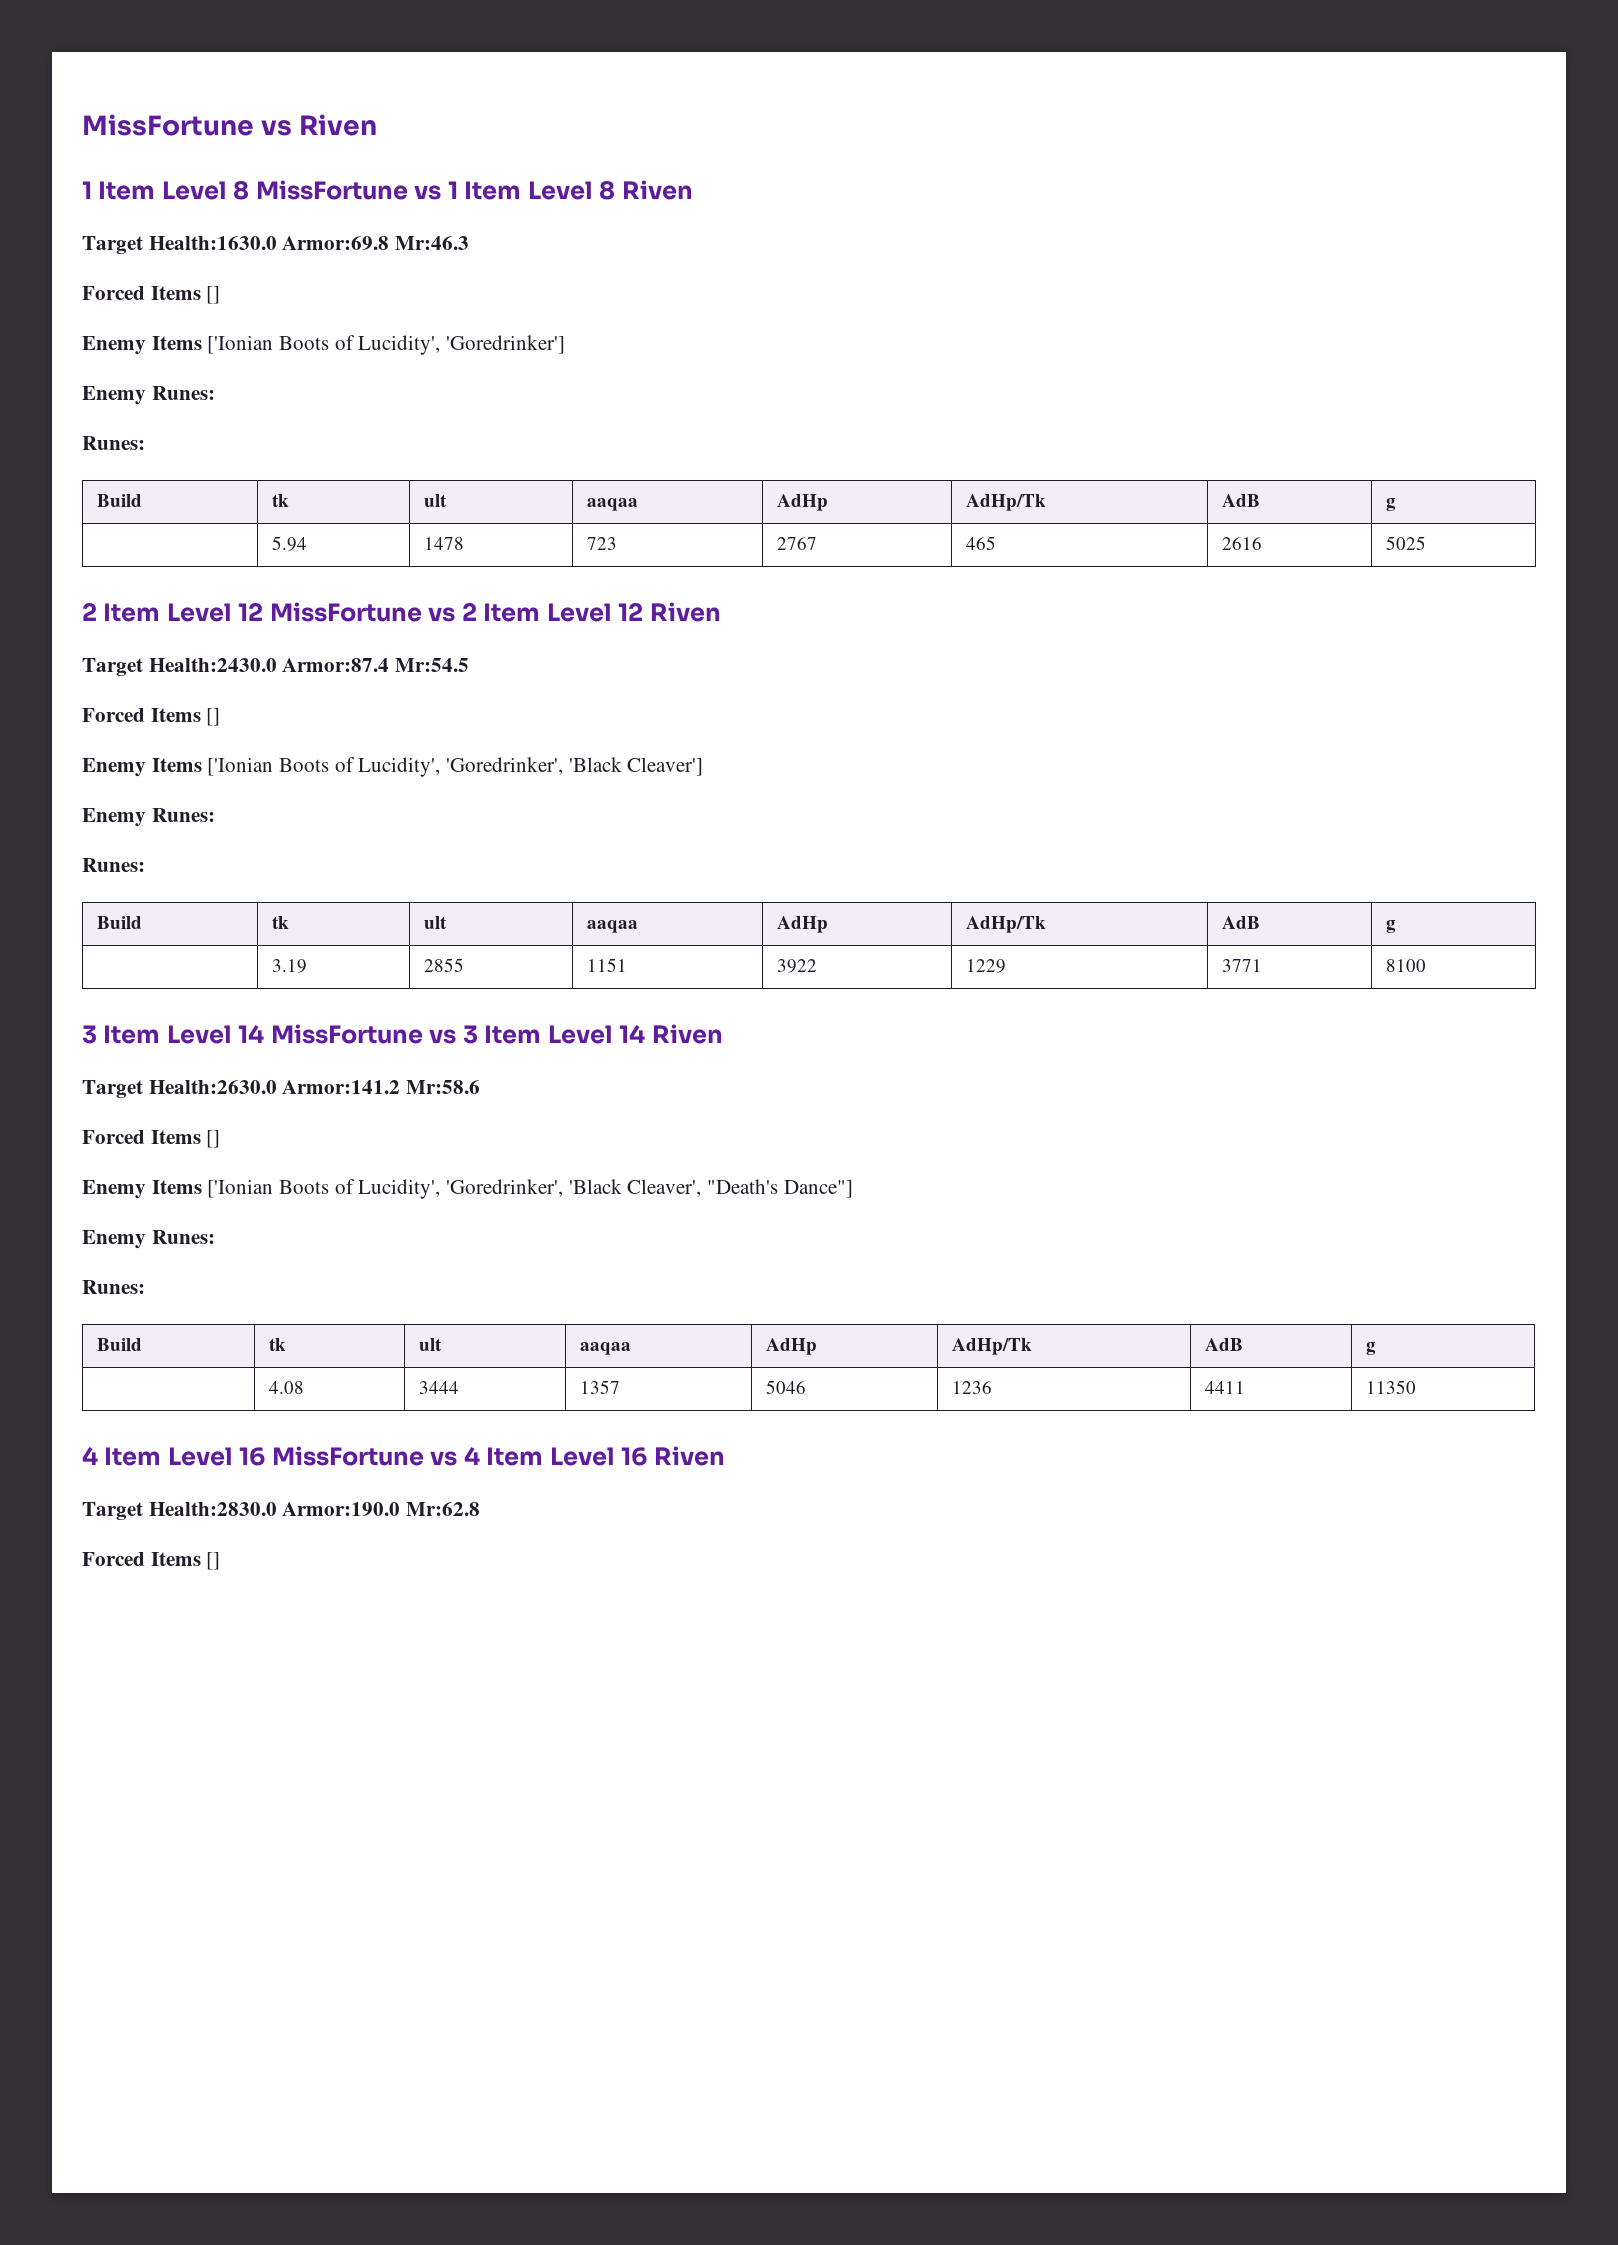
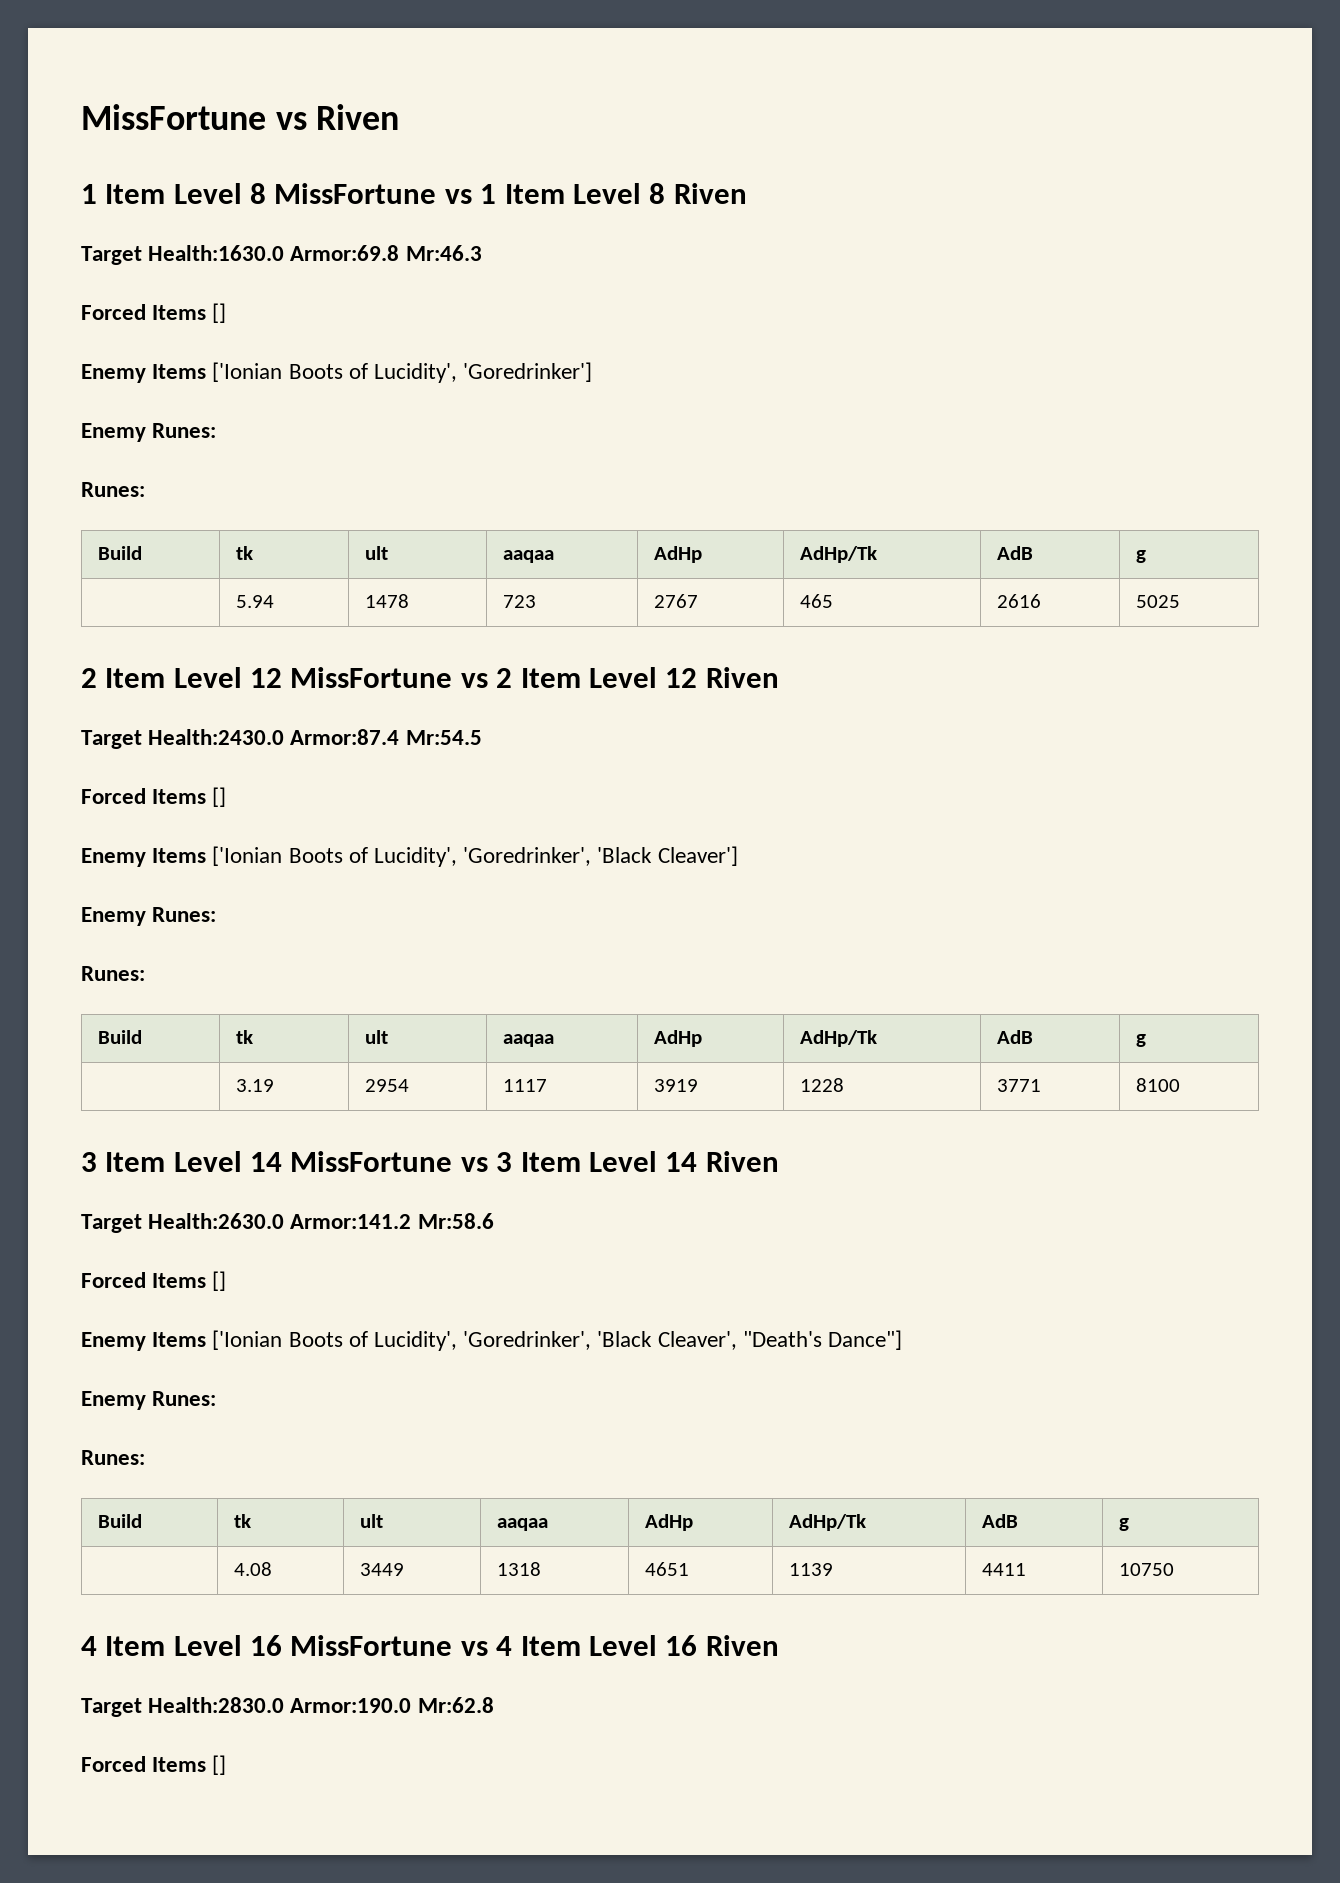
- | 3.19 | 2855 | 1151 | 3922 | 1229 | 3771 | 8100
+ | 3.19 | 2954 | 1117 | 3919 | 1228 | 3771 | 8100
- | 4.08 | 3444 | 1357 | 5046 | 1236 | 4411 | 11350
+ | 4.08 | 3449 | 1318 | 4651 | 1139 | 4411 | 10750

